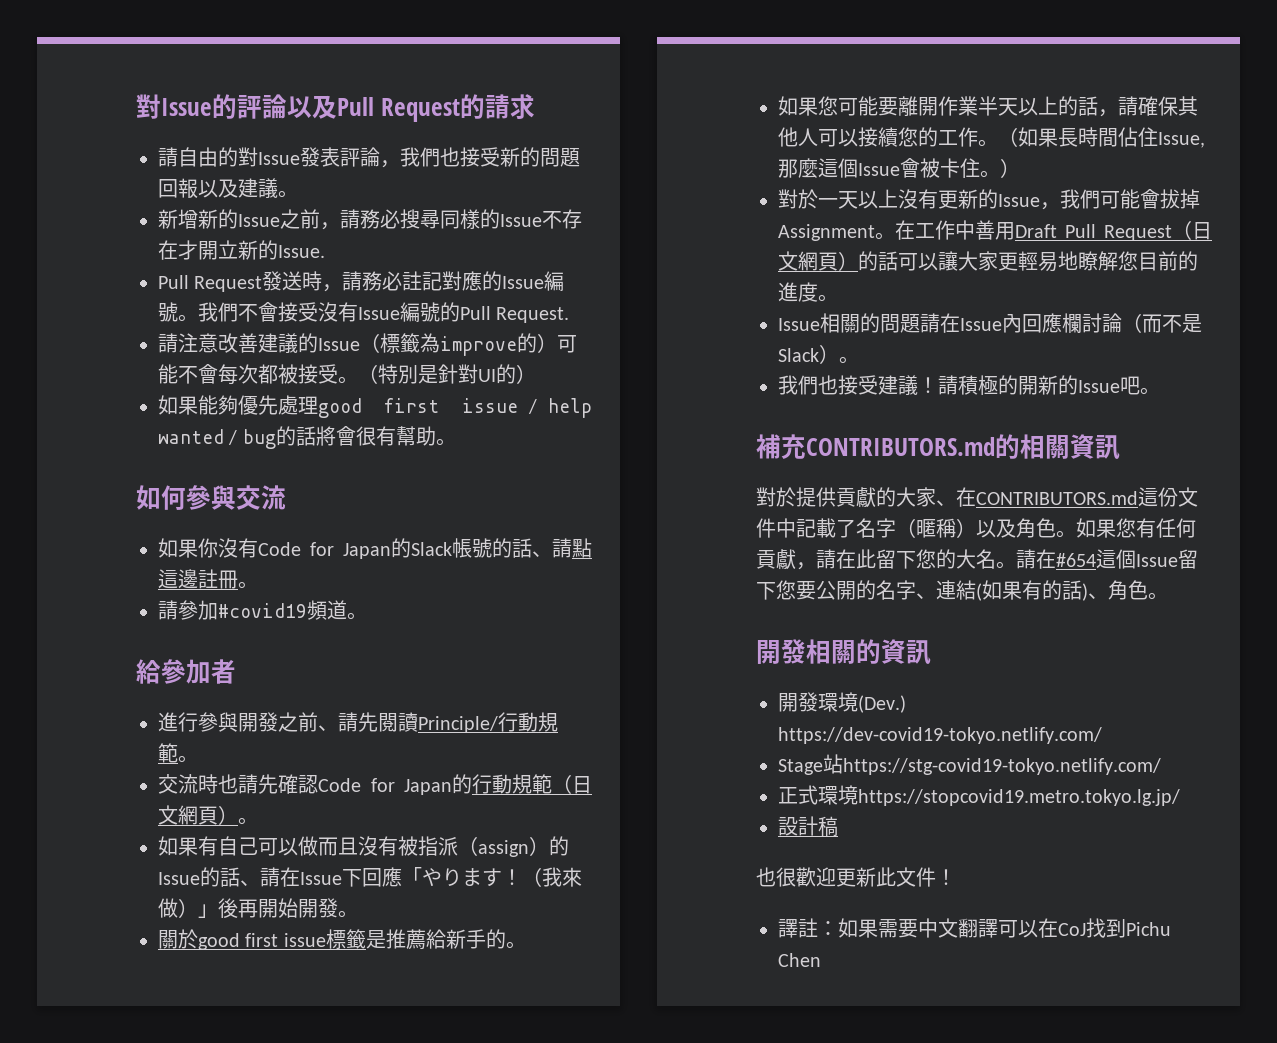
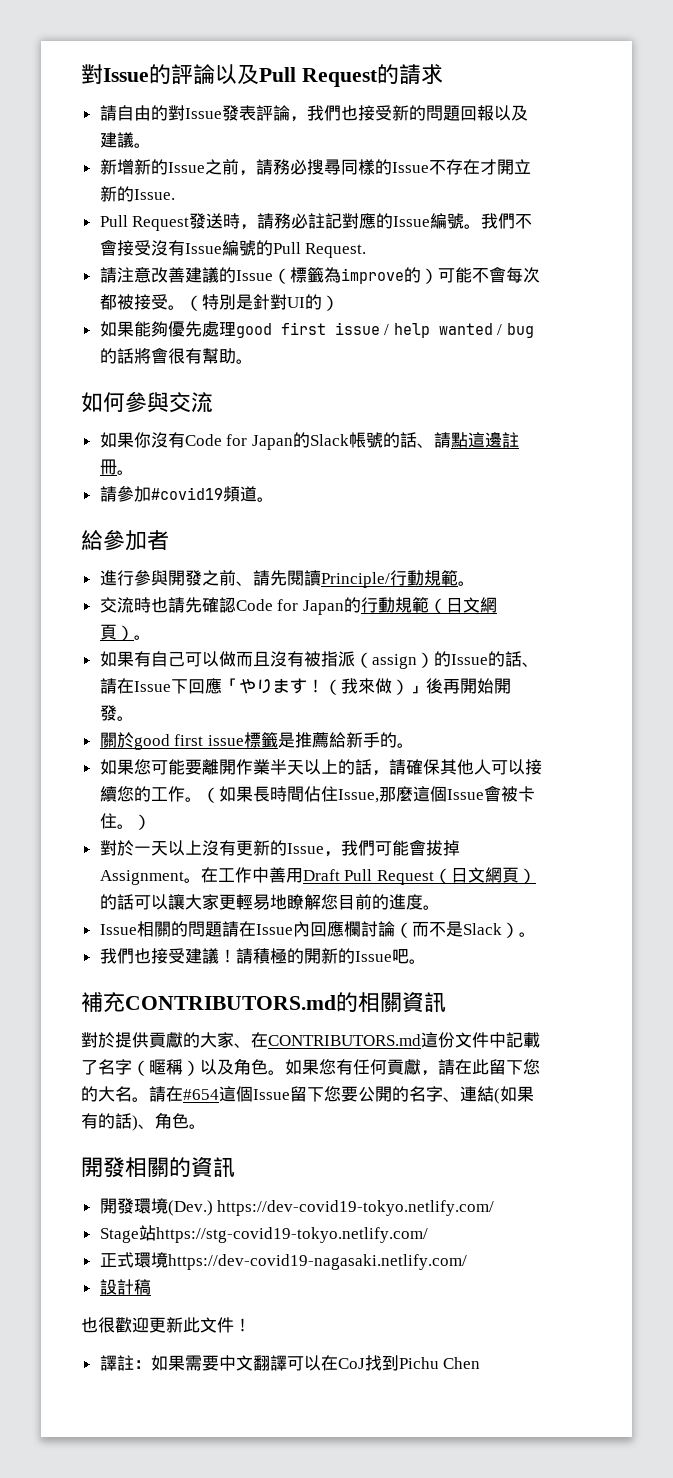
- 正式環境https://stopcovid19.metro.tokyo.lg.jp/
+ 正式環境https://dev-covid19-nagasaki.netlify.com/

